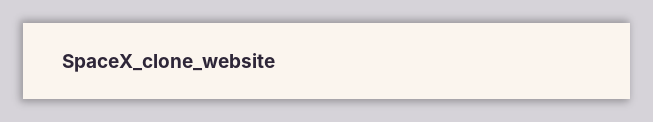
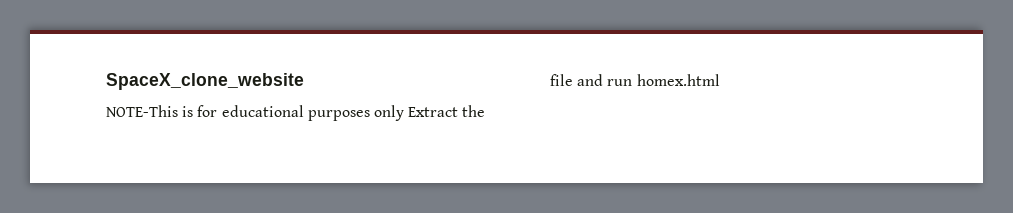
+ NOTE-This is for educational purposes only Extract the file and run homex.html

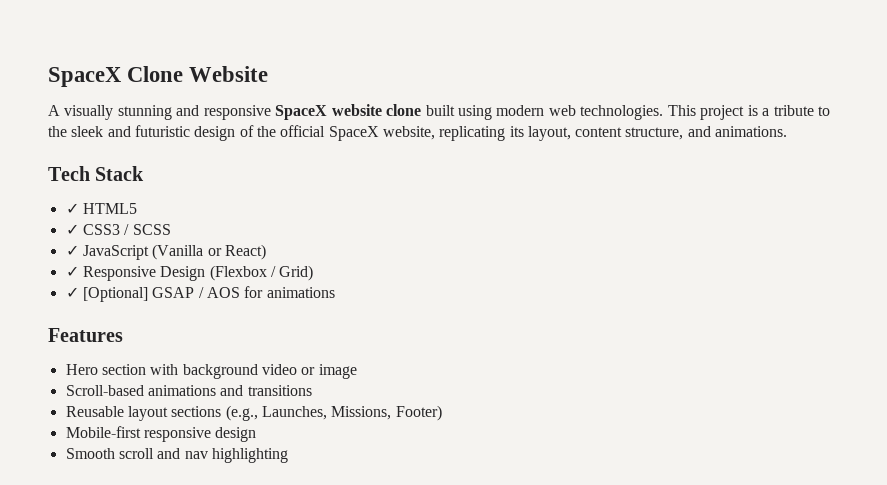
- SpaceX_clone_website
- NOTE-This is for educational purposes only Extract the file and run homex.html
+ SpaceX Clone Website
+ A visually stunning and responsive SpaceX website clone built using modern web technologies. This project is a tribute to the sleek and futuristic design of the official SpaceX website, replicating its layout, content structure, and animations.
+ Tech Stack
+ ✓ HTML5
+ ✓ CSS3 / SCSS
+ ✓ JavaScript (Vanilla or React)
+ ✓ Responsive Design (Flexbox / Grid)
+ ✓ [Optional] GSAP / AOS for animations
+ Features
+ Hero section with background video or image
+ Scroll-based animations and transitions
+ Reusable layout sections (e.g., Launches, Missions, Footer)
+ Mobile-first responsive design
+ Smooth scroll and nav highlighting

